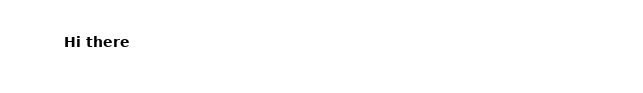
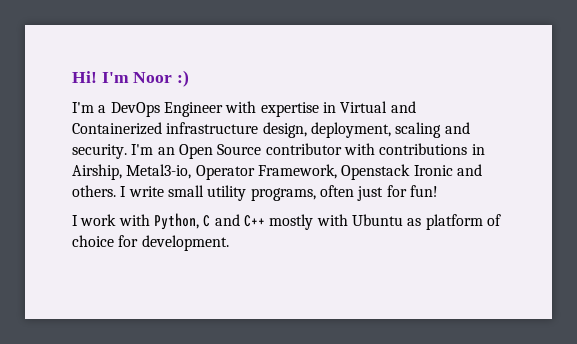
- Hi there
+ Hi! I'm Noor :)
+ I'm a DevOps Engineer with expertise in Virtual and Containerized infrastructure design, deployment, scaling and security. I'm an Open Source contributor with contributions in Airship, Metal3-io, Operator Framework, Openstack Ironic and others. I write small utility programs, often just for fun!
+ I work with Python, C and C++ mostly with Ubuntu as platform of choice for development.

